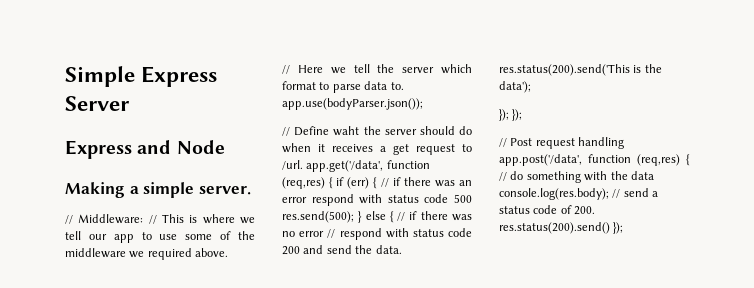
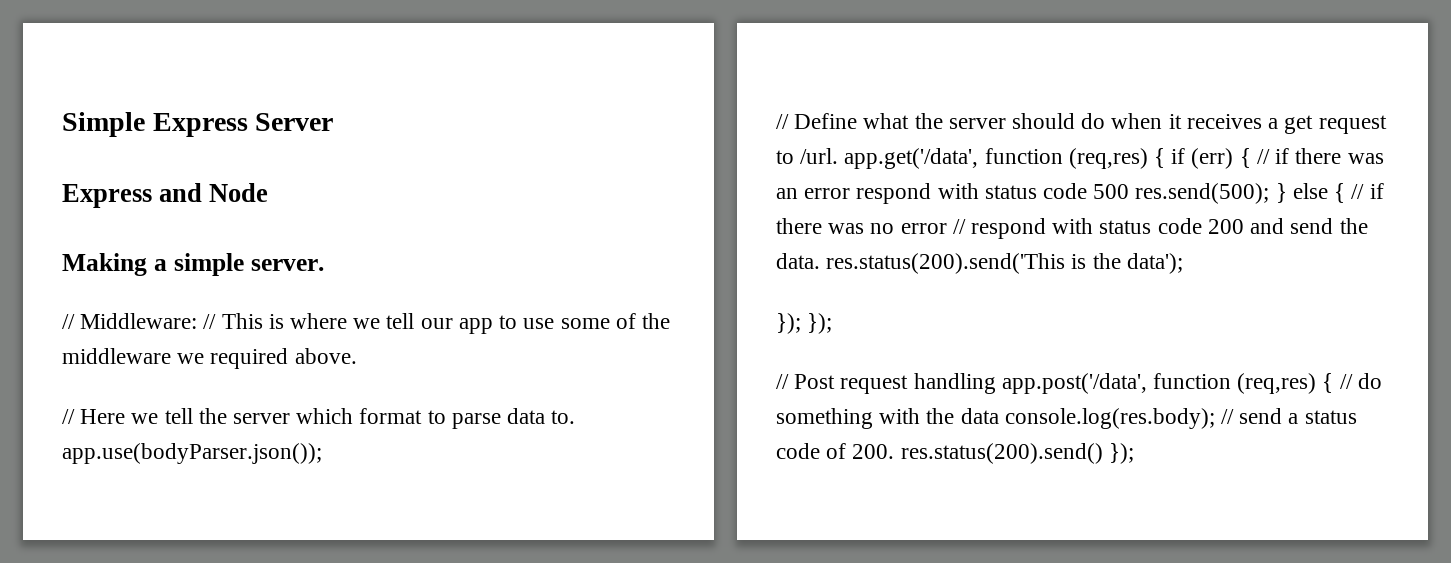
- // Define waht the server should do when it receives a get request to /url. app.get('/data', function (req,res) { if (err) { // if there was an error respond with status code 500 res.send(500); } else { // if there was no error // respond with status code 200 and send the data. res.status(200).send('This is the data');
+ // Define what the server should do when it receives a get request to /url. app.get('/data', function (req,res) { if (err) { // if there was an error respond with status code 500 res.send(500); } else { // if there was no error // respond with status code 200 and send the data. res.status(200).send('This is the data');

